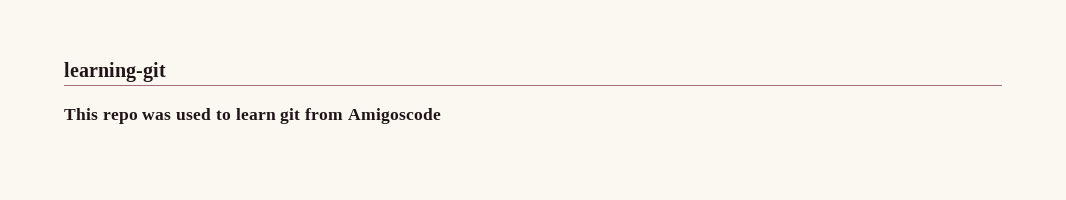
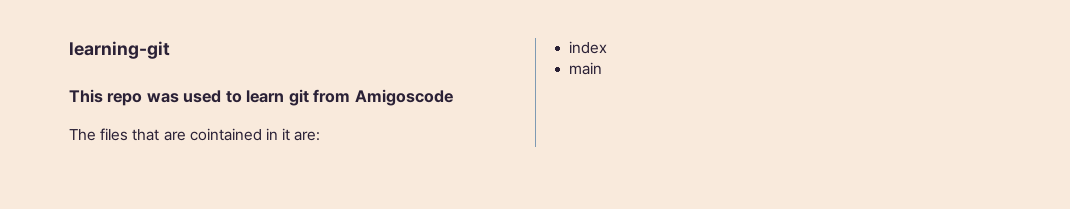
+ The files that are cointained in it are:
+ index
+ main

